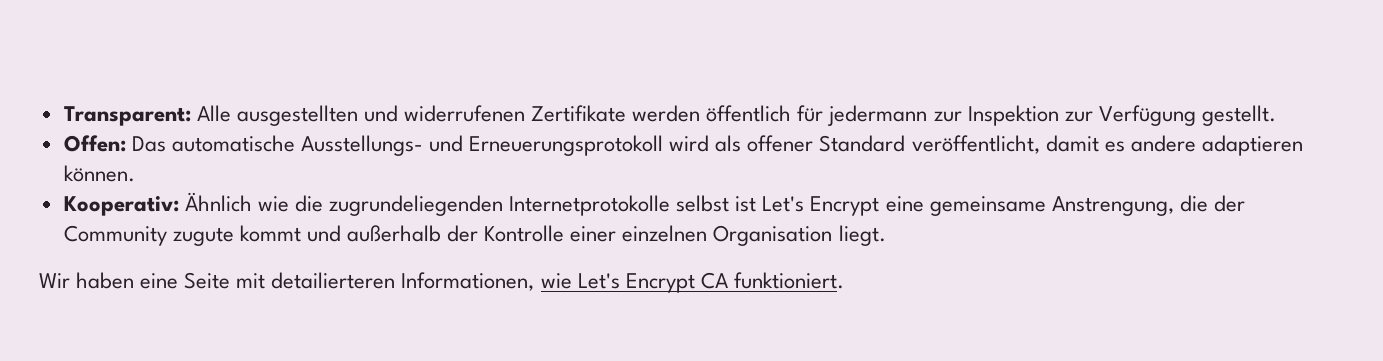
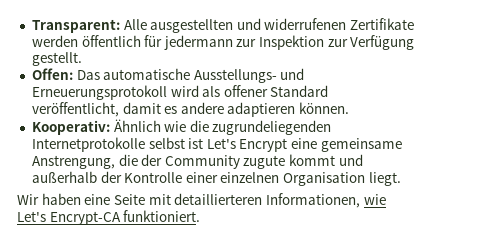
- Wir haben eine Seite mit detailierteren Informationen, wie Let's Encrypt CA funktioniert.
+ Wir haben eine Seite mit detaillierteren Informationen, wie Let's Encrypt-CA funktioniert.

